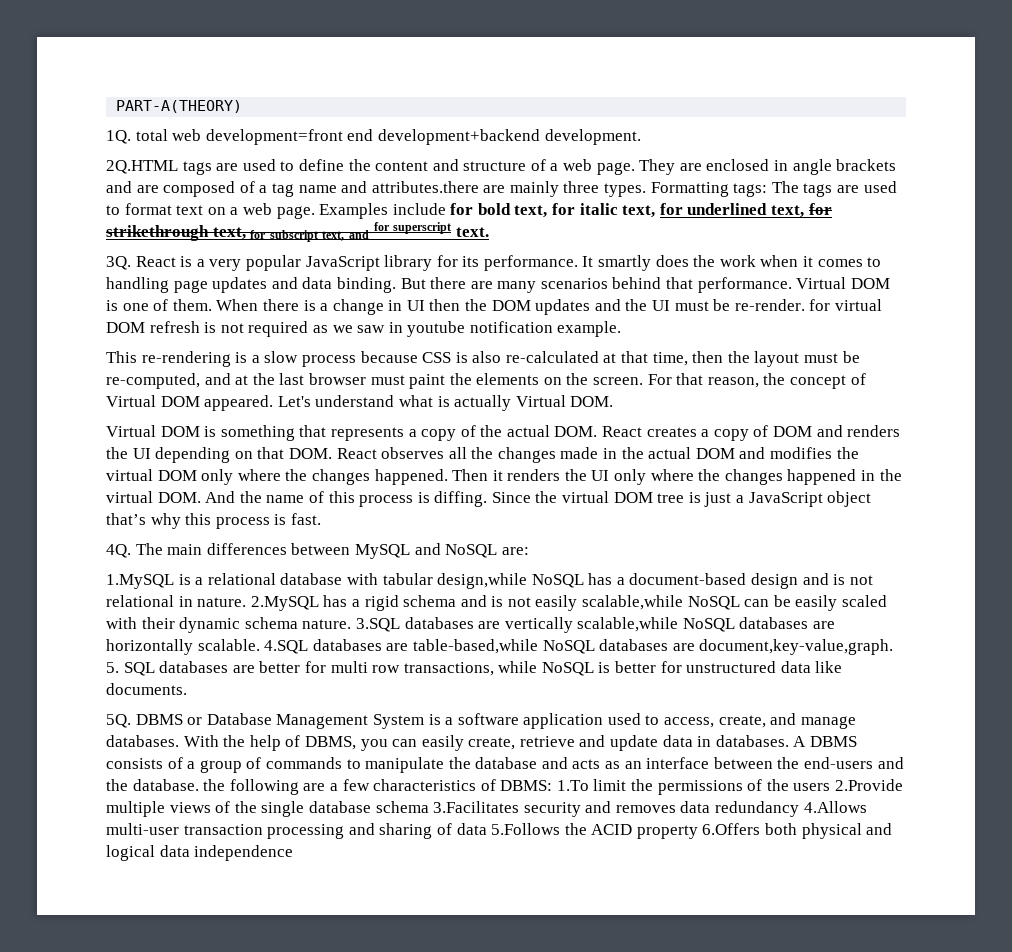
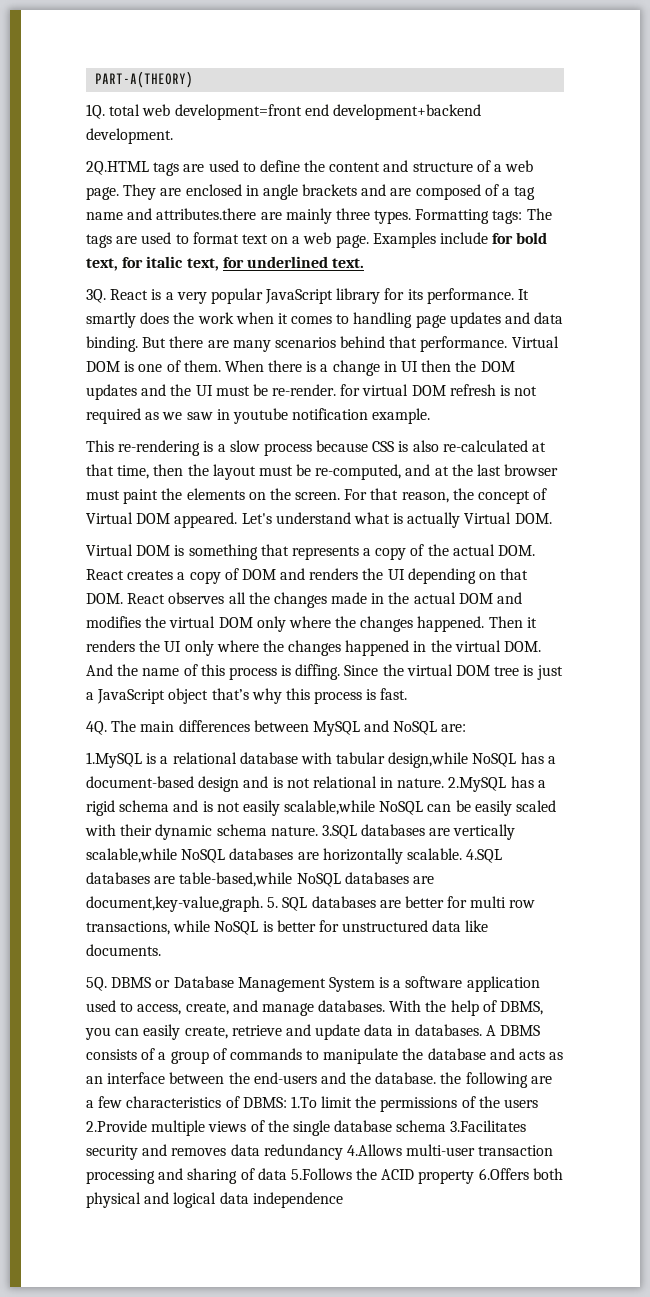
- Examples include for bold text, for italic text, for underlined text, for strikethrough text, for subscript text, and for superscript text.
+ Examples include for bold text, for italic text, for underlined text.

